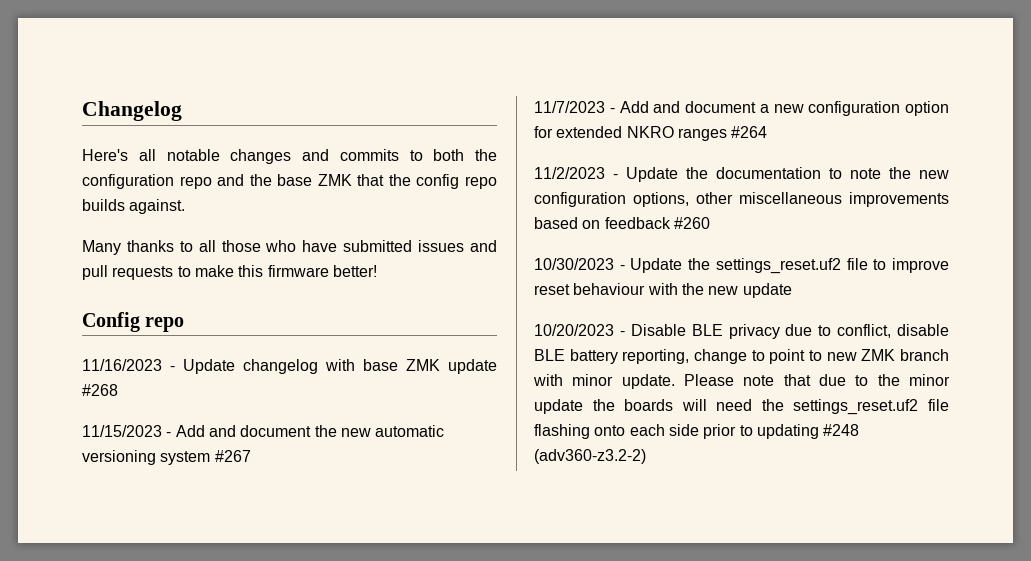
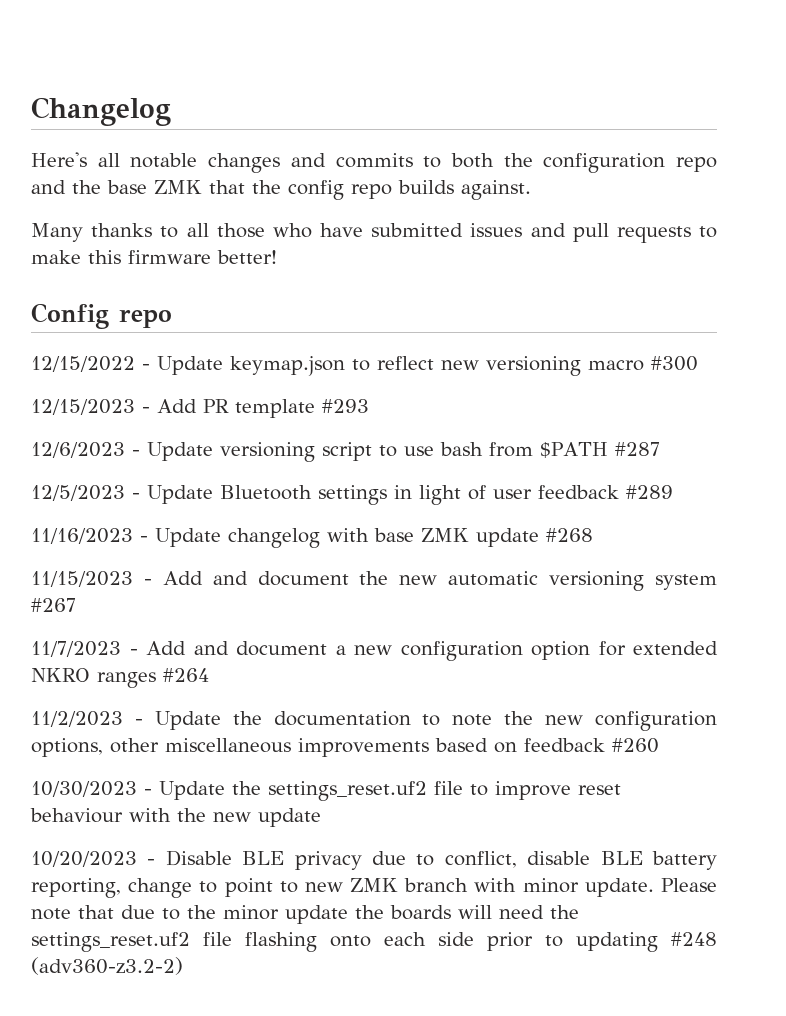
+ 12/15/2022 - Update keymap.json to reflect new versioning macro #300
+ 12/15/2023 - Add PR template #293
+ 12/6/2023 - Update versioning script to use bash from $PATH #287
+ 12/5/2023 - Update Bluetooth settings in light of user feedback #289

